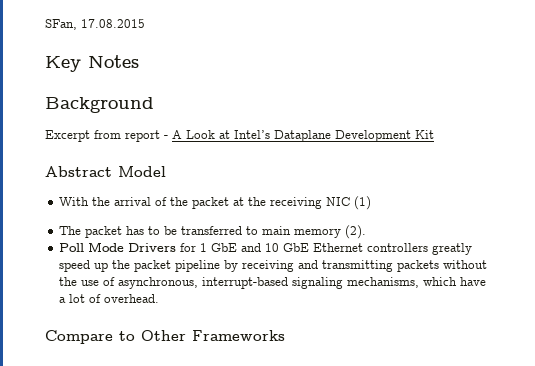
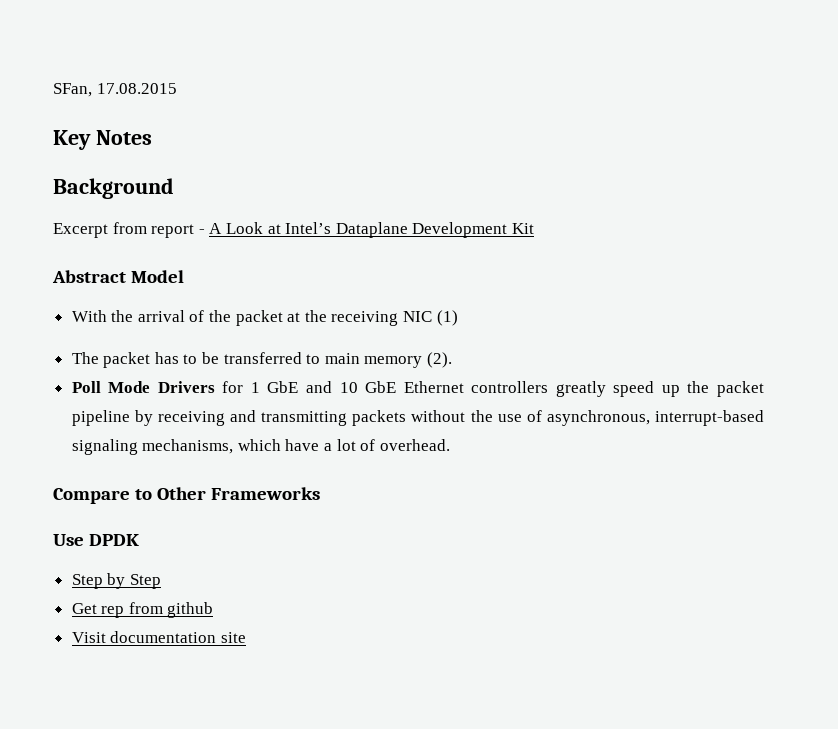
+ Use DPDK
+ Step by Step
+ Get rep from github
+ Visit documentation site

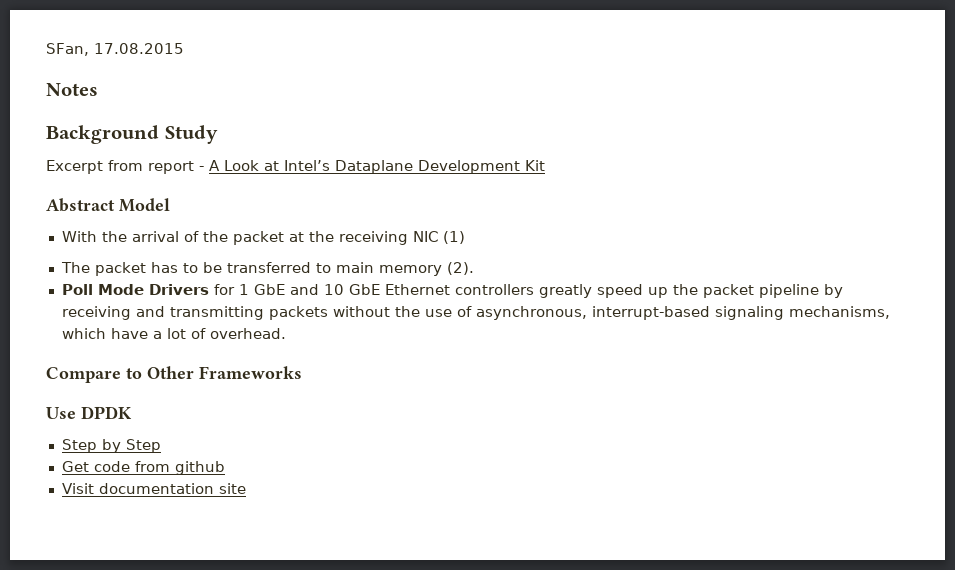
- Key Notes
+ Notes
- Background
+ Background Study
- Get rep from github
+ Get code from github

